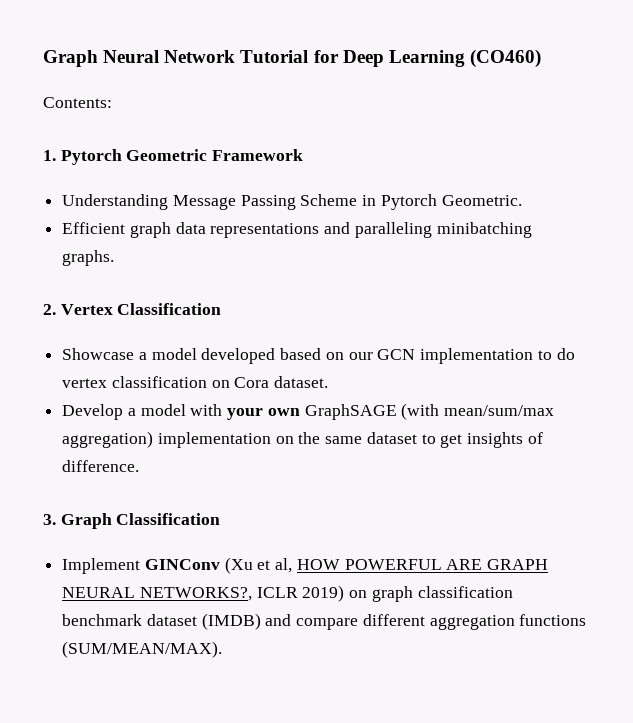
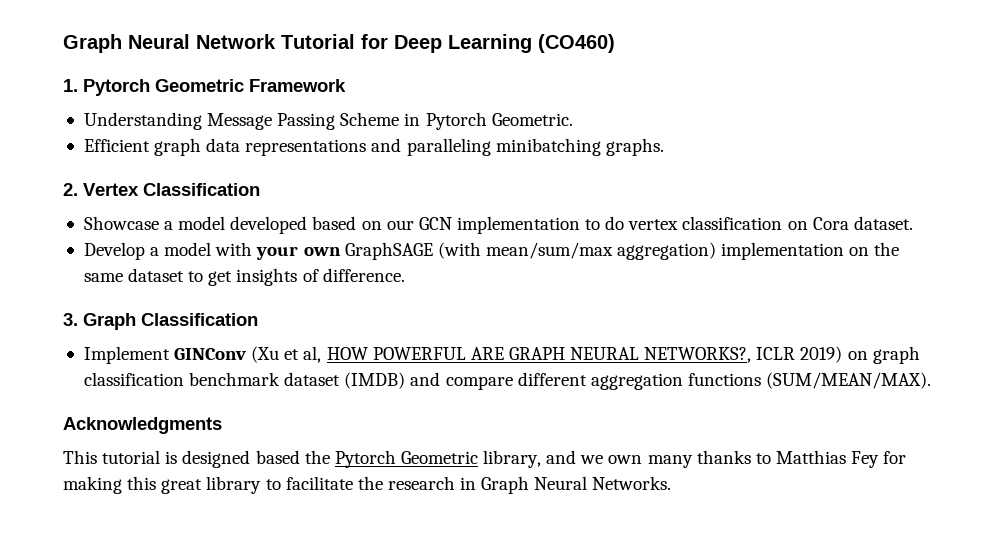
- Contents:
+ Acknowledgments
+ This tutorial is designed based the Pytorch Geometric library, and we own many thanks to Matthias Fey for making this great library to facilitate the research in Graph Neural Networks.

